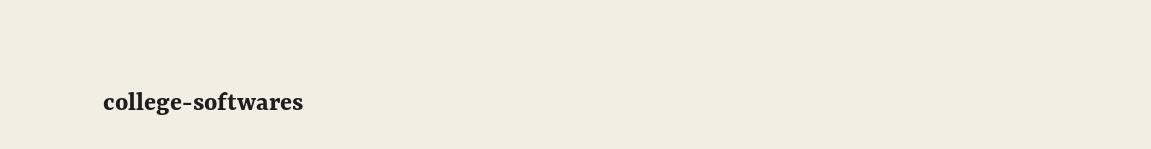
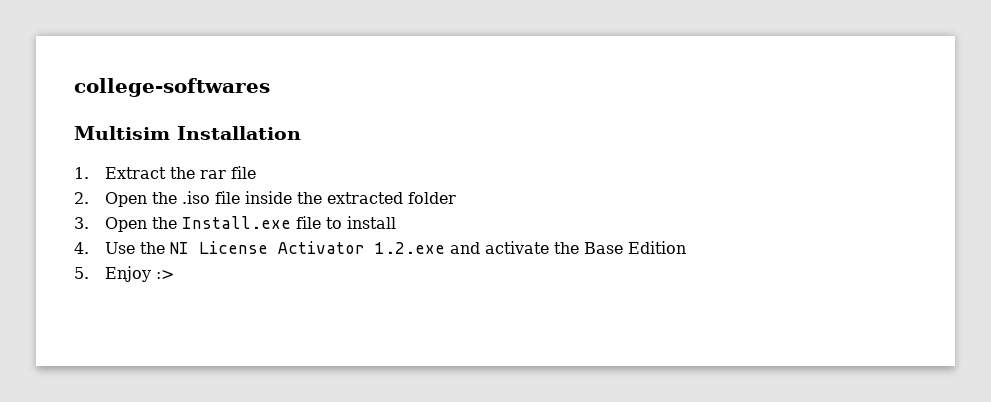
+ Multisim Installation
+ 1. Extract the rar file
+ 2. Open the .iso file inside the extracted folder
+ 3. Open the Install.exe file to install
+ 4. Use the NI License Activator 1.2.exe and activate the Base Edition
+ 5. Enjoy :>

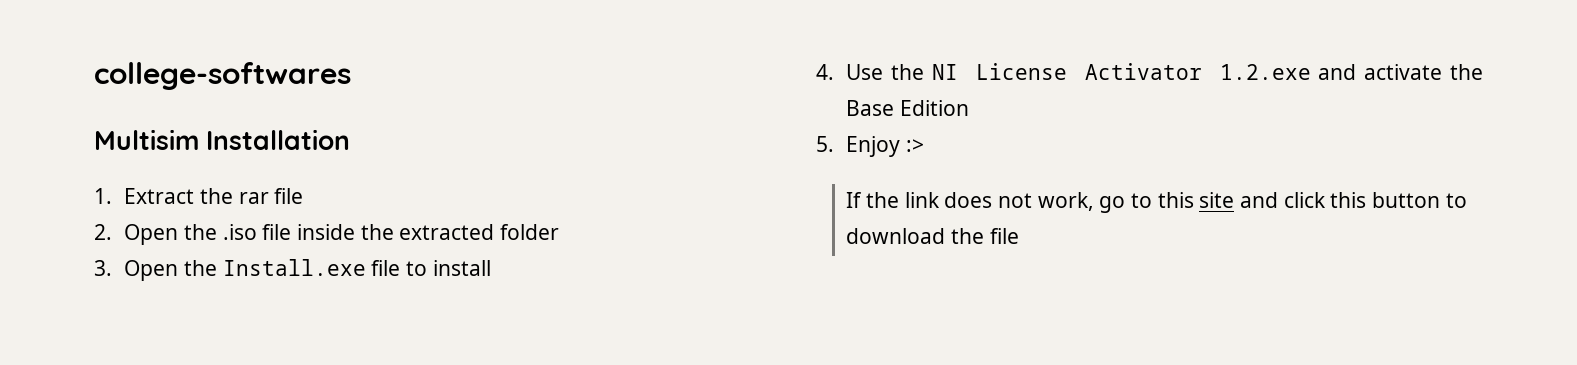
+ If the link does not work, go to this site and click this button to download the file

